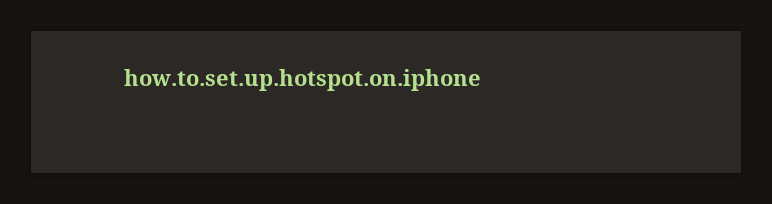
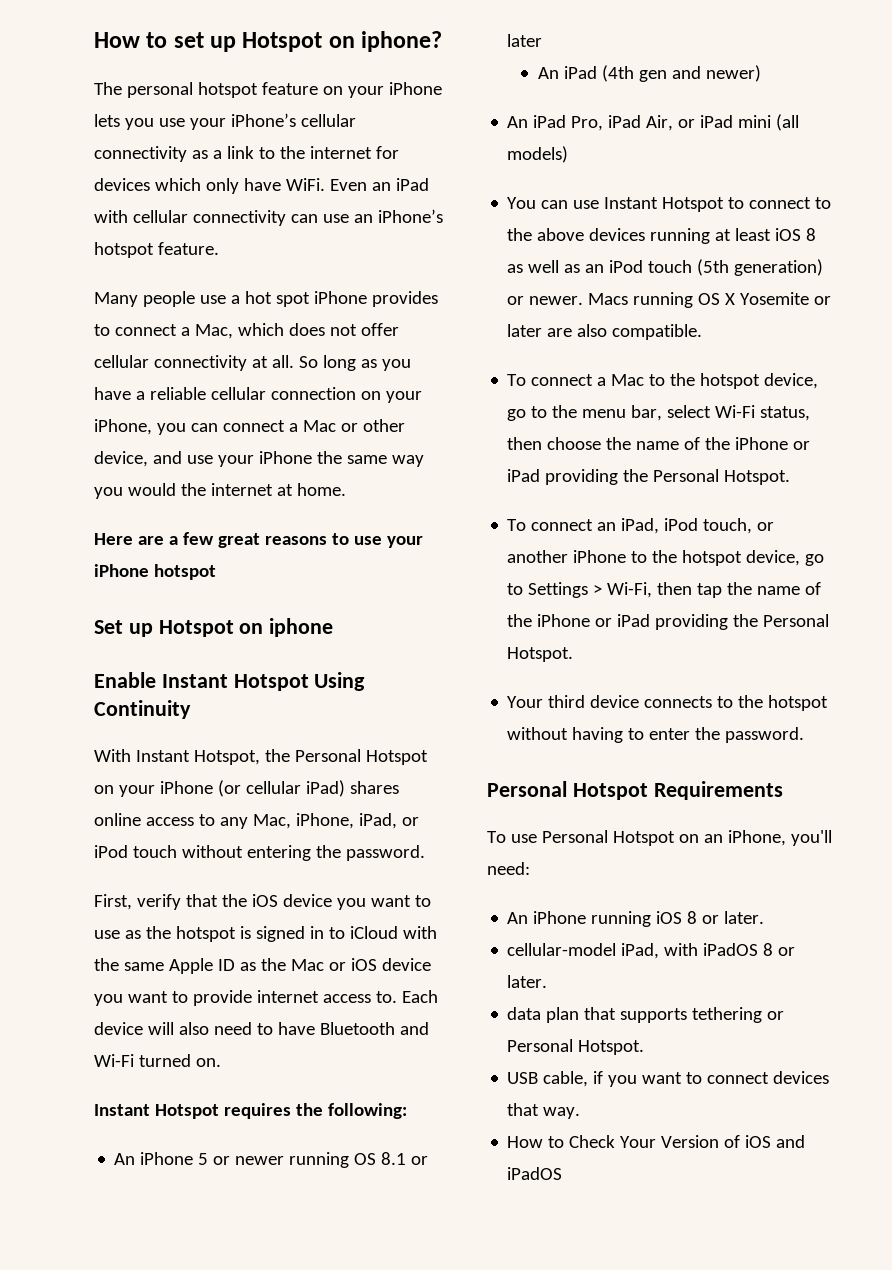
- how.to.set.up.hotspot.on.iphone
+ How to set up Hotspot on iphone?
+ The personal hotspot feature on your iPhone lets you use your iPhone’s cellular connectivity as a link to the internet for devices which only have WiFi. Even an iPad with cellular connectivity can use an iPhone’s hotspot feature.
+ Many people use a hot spot iPhone provides to connect a Mac, which does not offer cellular connectivity at all. So long as you have a reliable cellular connection on your iPhone, you can connect a Mac or other device, and use your iPhone the same way you would the internet at home.
+ Here are a few great reasons to use your iPhone hotspot
+ Set up Hotspot on iphone
+ Enable Instant Hotspot Using Continuity
+ With Instant Hotspot, the Personal Hotspot on your iPhone (or cellular iPad) shares online access to any Mac, iPhone, iPad, or iPod touch without entering the password.
+ First, verify that the iOS device you want to use as the hotspot is signed in to iCloud with the same Apple ID as the Mac or iOS device you want to provide internet access to. Each device will also need to have Bluetooth and Wi-Fi turned on.
+ Instant Hotspot requires the following:
+ An iPhone 5 or newer running OS 8.1 or later
+ An iPad (4th gen and newer)
+ An iPad Pro, iPad Air, or iPad mini (all models)
+ You can use Instant Hotspot to connect to the above devices running at least iOS 8 as well as an iPod touch (5th generation) or newer. Macs running OS X Yosemite or later are also compatible.
+ To connect a Mac to the hotspot device, go to the menu bar, select Wi-Fi status, then choose the name of the iPhone or iPad providing the Personal Hotspot.
+ To connect an iPad, iPod touch, or another iPhone to the hotspot device, go to Settings > Wi-Fi, then tap the name of the iPhone or iPad providing the Personal Hotspot.
+ Your third device connects to the hotspot without having to enter the password.
+ Personal Hotspot Requirements
+ To use Personal Hotspot on an iPhone, you'll need:
+ An iPhone running iOS 8 or later.
+ cellular-model iPad, with iPadOS 8 or later.
+ data plan that supports tethering or Personal Hotspot.
+ USB cable, if you want to connect devices that way.
+ How to Check Your Version of iOS and iPadOS

